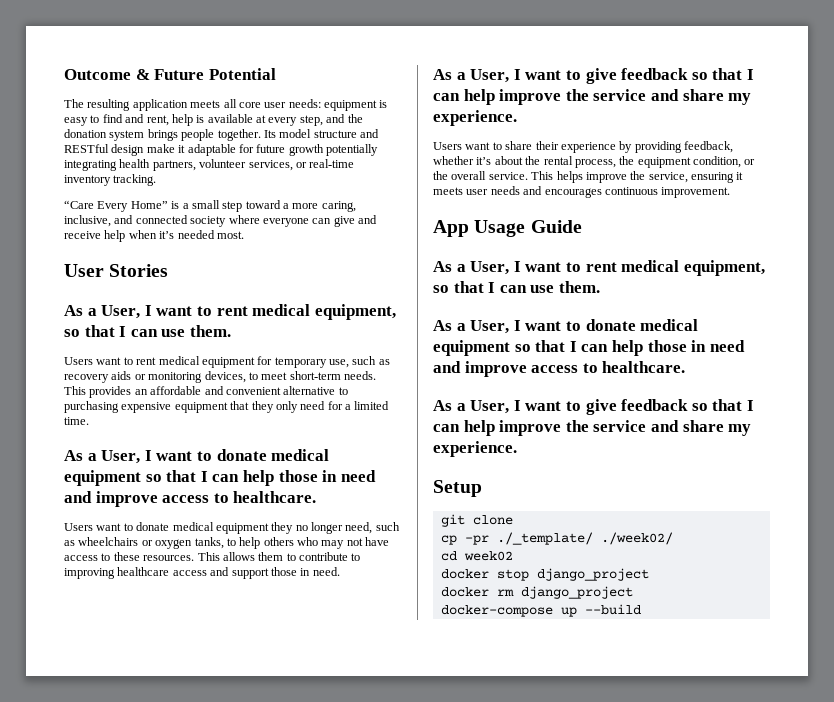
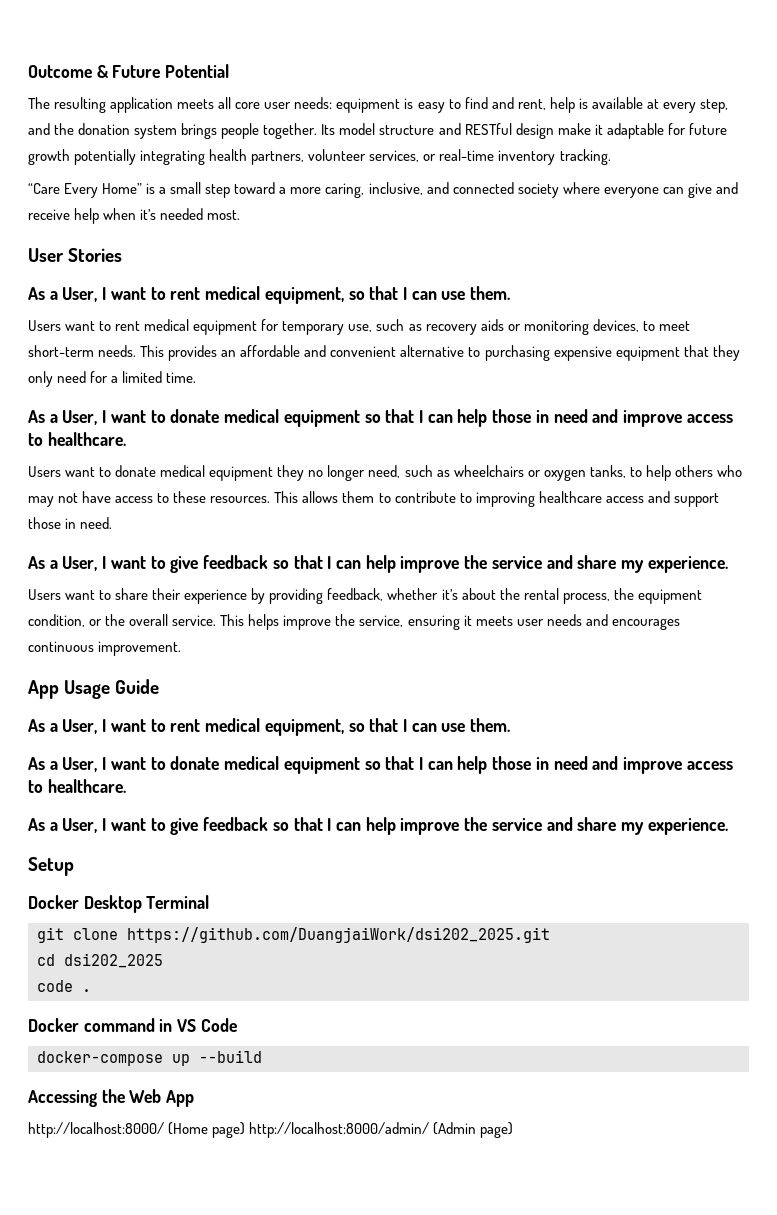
+ Docker Desktop Terminal
- git clone
- cp -pr ./_template/ ./week02/
- cd week02
- docker stop django_project
- docker rm django_project
+ git clone https://github.com/DuangjaiWork/dsi202_2025.git
+ cd dsi202_2025
+ code .
+ Docker command in VS Code
  docker-compose up --build
+ Accessing the Web App
+ http://localhost:8000/ (Home page) http://localhost:8000/admin/ (Admin page)

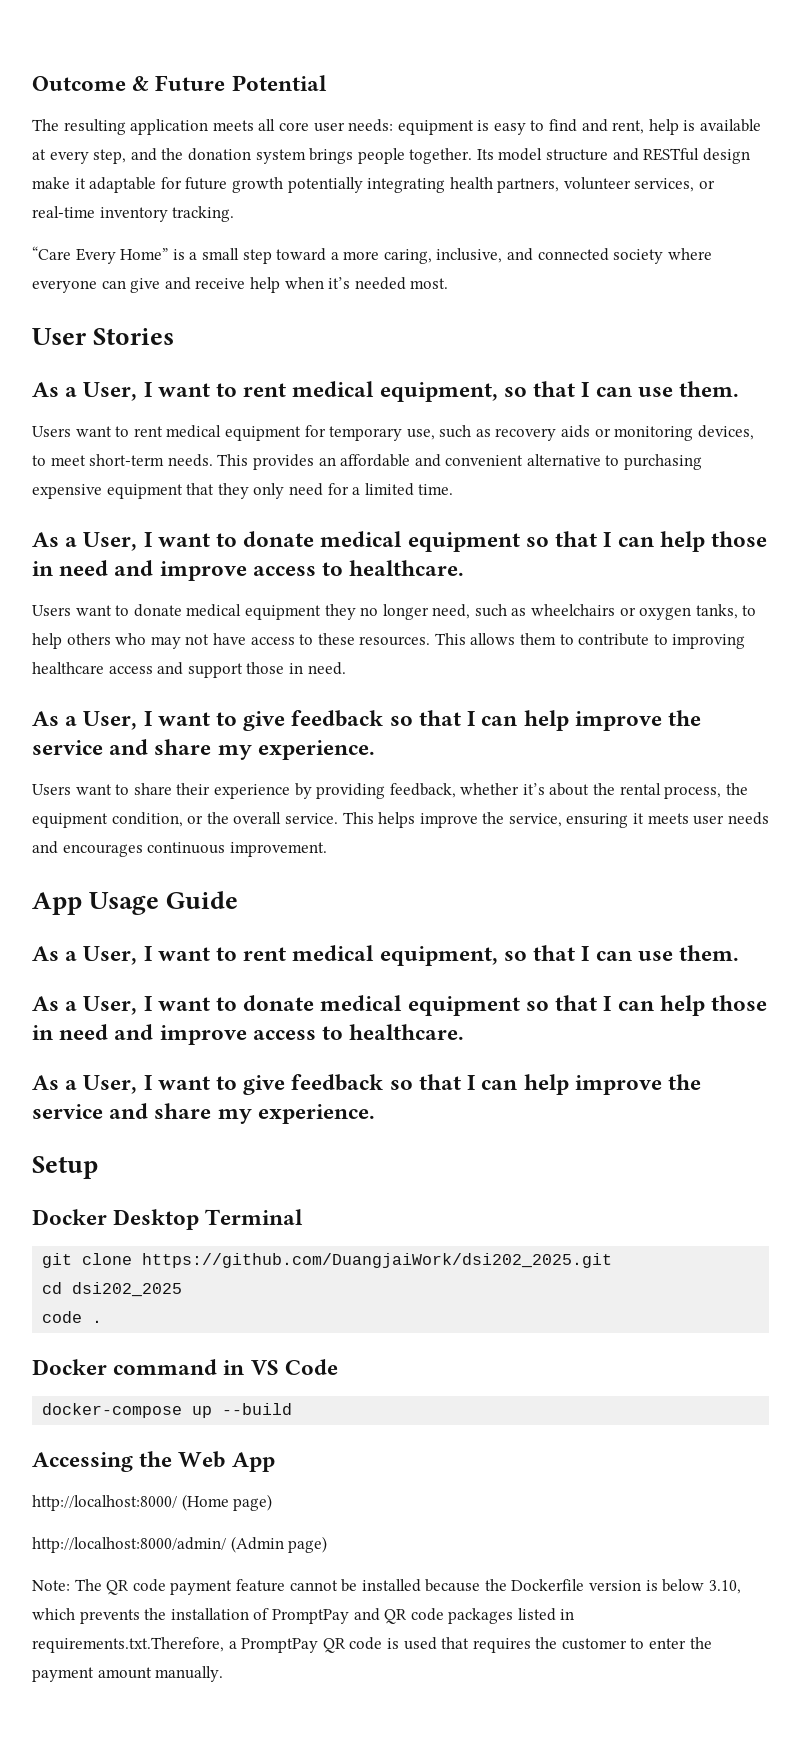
- http://localhost:8000/ (Home page) http://localhost:8000/admin/ (Admin page)
+ http://localhost:8000/ (Home page)
+ http://localhost:8000/admin/ (Admin page)
+ Note: The QR code payment feature cannot be installed because the Dockerfile version is below 3.10, which prevents the installation of PromptPay and QR code packages listed in requirements.txt.Therefore, a PromptPay QR code is used that requires the customer to enter the payment amount manually.

